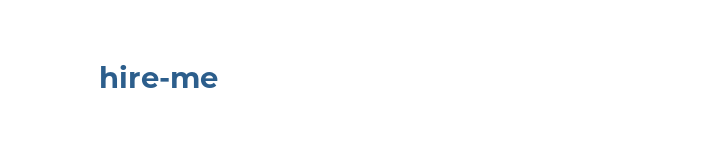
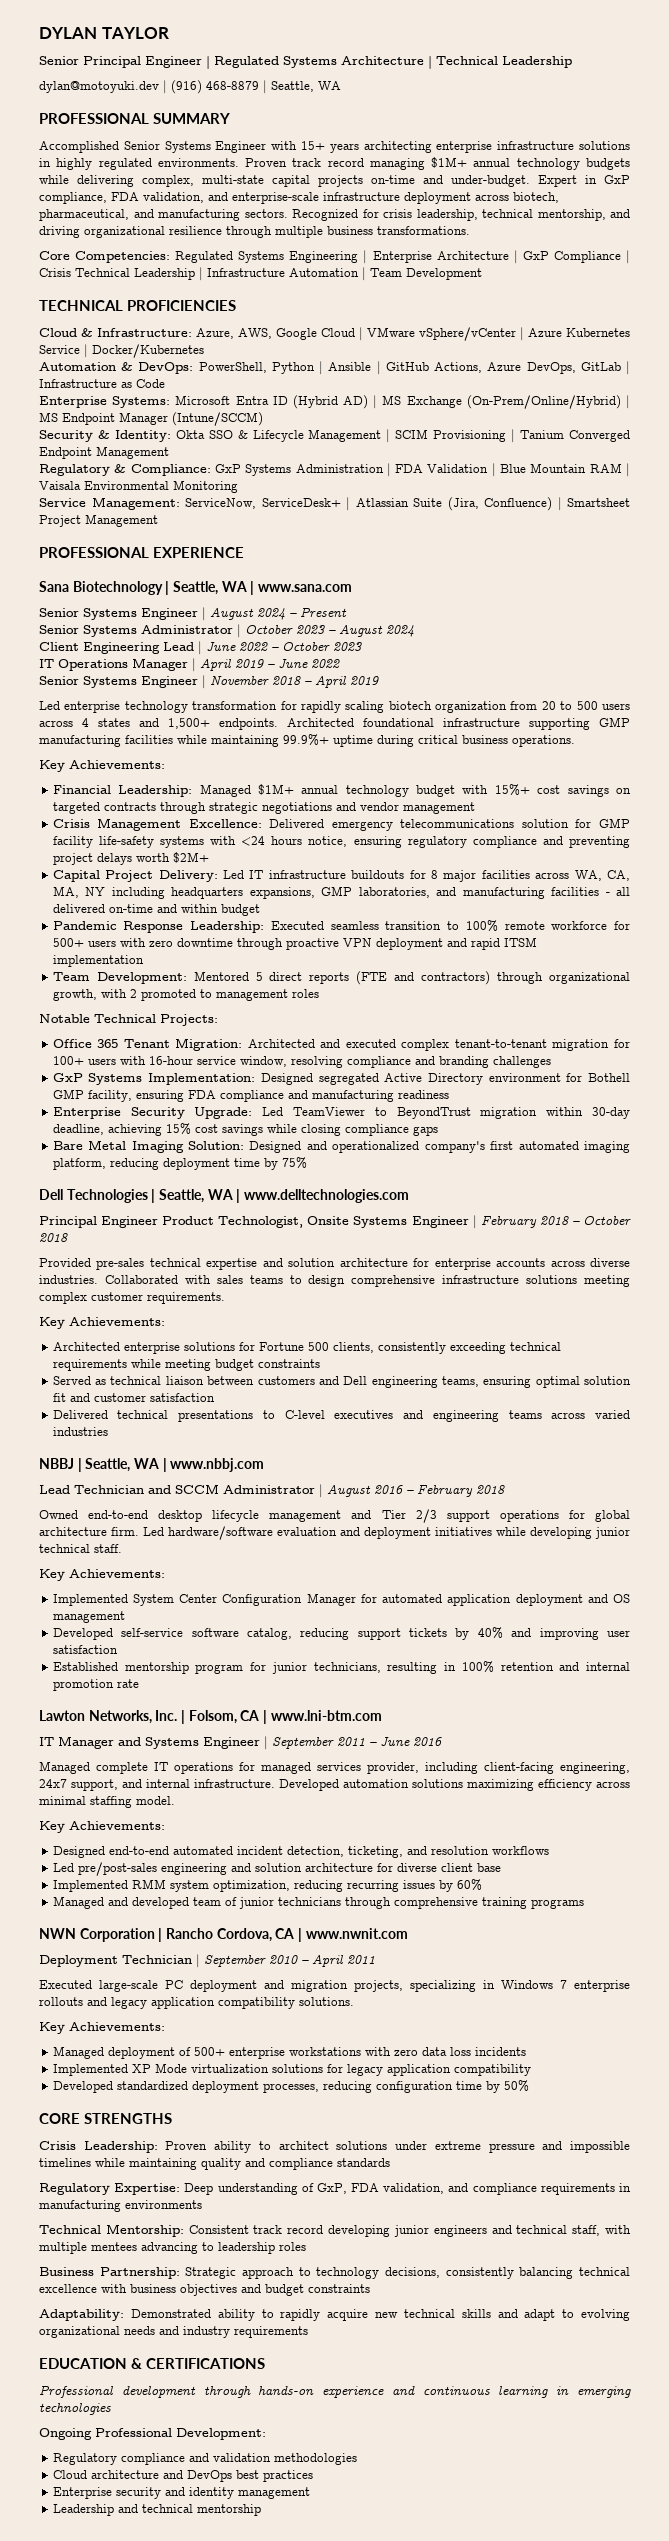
- hire-me
+ DYLAN TAYLOR
+ Senior Principal Engineer | Regulated Systems Architecture | Technical Leadership
+ dylan@motoyuki.dev | (916) 468-8879 | Seattle, WA
+ PROFESSIONAL SUMMARY
+ Accomplished Senior Systems Engineer with 15+ years architecting enterprise infrastructure solutions in highly regulated environments. Proven track record managing $1M+ annual technology budgets while delivering complex, multi-state capital projects on-time and under-budget. Expert in GxP compliance, FDA validation, and enterprise-scale infrastructure deployment across biotech, pharmaceutical, and manufacturing sectors. Recognized for crisis leadership, technical mentorship, and driving organizational resilience through multiple business transformations.
+ Core Competencies: Regulated Systems Engineering | Enterprise Architecture | GxP Compliance | Crisis Technical Leadership | Infrastructure Automation | Team Development
+ TECHNICAL PROFICIENCIES
+ Cloud & Infrastructure: Azure, AWS, Google Cloud | VMware vSphere/vCenter | Azure Kubernetes Service | Docker/Kubernetes
+ Automation & DevOps: PowerShell, Python | Ansible | GitHub Actions, Azure DevOps, GitLab | Infrastructure as Code
+ Enterprise Systems: Microsoft Entra ID (Hybrid AD) | MS Exchange (On-Prem/Online/Hybrid) | MS Endpoint Manager (Intune/SCCM)
+ Security & Identity: Okta SSO & Lifecycle Management | SCIM Provisioning | Tanium Converged Endpoint Management
+ Regulatory & Compliance: GxP Systems Administration | FDA Validation | Blue Mountain RAM | Vaisala Environmental Monitoring
+ Service Management: ServiceNow, ServiceDesk+ | Atlassian Suite (Jira, Confluence) | Smartsheet Project Management
+ PROFESSIONAL EXPERIENCE
+ Sana Biotechnology | Seattle, WA | www.sana.com
+ Senior Systems Engineer | August 2024 – Present
+ Senior Systems Administrator | October 2023 – August 2024
+ Client Engineering Lead | June 2022 – October 2023
+ IT Operations Manager | April 2019 – June 2022
+ Senior Systems Engineer | November 2018 – April 2019
+ Led enterprise technology transformation for rapidly scaling biotech organization from 20 to 500 users across 4 states and 1,500+ endpoints. Architected foundational infrastructure supporting GMP manufacturing facilities while maintaining 99.9%+ uptime during critical business operations.
+ Key Achievements:
+ Financial Leadership: Managed $1M+ annual technology budget with 15%+ cost savings on targeted contracts through strategic negotiations and vendor management
+ Crisis Management Excellence: Delivered emergency telecommunications solution for GMP facility life-safety systems with <24 hours notice, ensuring regulatory compliance and preventing project delays worth $2M+
+ Capital Project Delivery: Led IT infrastructure buildouts for 8 major facilities across WA, CA, MA, NY including headquarters expansions, GMP laboratories, and manufacturing facilities - all delivered on-time and within budget
+ Pandemic Response Leadership: Executed seamless transition to 100% remote workforce for 500+ users with zero downtime through proactive VPN deployment and rapid ITSM implementation
+ Team Development: Mentored 5 direct reports (FTE and contractors) through organizational growth, with 2 promoted to management roles
+ Notable Technical Projects:
+ Office 365 Tenant Migration: Architected and executed complex tenant-to-tenant migration for 100+ users with 16-hour service window, resolving compliance and branding challenges
+ GxP Systems Implementation: Designed segregated Active Directory environment for Bothell GMP facility, ensuring FDA compliance and manufacturing readiness
+ Enterprise Security Upgrade: Led TeamViewer to BeyondTrust migration within 30-day deadline, achieving 15% cost savings while closing compliance gaps
+ Bare Metal Imaging Solution: Designed and operationalized company's first automated imaging platform, reducing deployment time by 75%
+ Dell Technologies | Seattle, WA | www.delltechnologies.com
+ Principal Engineer Product Technologist, Onsite Systems Engineer | February 2018 – October 2018
+ Provided pre-sales technical expertise and solution architecture for enterprise accounts across diverse industries. Collaborated with sales teams to design comprehensive infrastructure solutions meeting complex customer requirements.
+ Key Achievements:
+ Architected enterprise solutions for Fortune 500 clients, consistently exceeding technical requirements while meeting budget constraints
+ Served as technical liaison between customers and Dell engineering teams, ensuring optimal solution fit and customer satisfaction
+ Delivered technical presentations to C-level executives and engineering teams across varied industries
+ NBBJ | Seattle, WA | www.nbbj.com
+ Lead Technician and SCCM Administrator | August 2016 – February 2018
+ Owned end-to-end desktop lifecycle management and Tier 2/3 support operations for global architecture firm. Led hardware/software evaluation and deployment initiatives while developing junior technical staff.
+ Key Achievements:
+ Implemented System Center Configuration Manager for automated application deployment and OS management
+ Developed self-service software catalog, reducing support tickets by 40% and improving user satisfaction
+ Established mentorship program for junior technicians, resulting in 100% retention and internal promotion rate
+ Lawton Networks, Inc. | Folsom, CA | www.lni-btm.com
+ IT Manager and Systems Engineer | September 2011 – June 2016
+ Managed complete IT operations for managed services provider, including client-facing engineering, 24x7 support, and internal infrastructure. Developed automation solutions maximizing efficiency across minimal staffing model.
+ Key Achievements:
+ Designed end-to-end automated incident detection, ticketing, and resolution workflows
+ Led pre/post-sales engineering and solution architecture for diverse client base
+ Implemented RMM system optimization, reducing recurring issues by 60%
+ Managed and developed team of junior technicians through comprehensive training programs
+ NWN Corporation | Rancho Cordova, CA | www.nwnit.com
+ Deployment Technician | September 2010 – April 2011
+ Executed large-scale PC deployment and migration projects, specializing in Windows 7 enterprise rollouts and legacy application compatibility solutions.
+ Key Achievements:
+ Managed deployment of 500+ enterprise workstations with zero data loss incidents
+ Implemented XP Mode virtualization solutions for legacy application compatibility
+ Developed standardized deployment processes, reducing configuration time by 50%
+ CORE STRENGTHS
+ Crisis Leadership: Proven ability to architect solutions under extreme pressure and impossible timelines while maintaining quality and compliance standards
+ Regulatory Expertise: Deep understanding of GxP, FDA validation, and compliance requirements in manufacturing environments
+ Technical Mentorship: Consistent track record developing junior engineers and technical staff, with multiple mentees advancing to leadership roles
+ Business Partnership: Strategic approach to technology decisions, consistently balancing technical excellence with business objectives and budget constraints
+ Adaptability: Demonstrated ability to rapidly acquire new technical skills and adapt to evolving organizational needs and industry requirements
+ EDUCATION & CERTIFICATIONS
+ Professional development through hands-on experience and continuous learning in emerging technologies
+ Ongoing Professional Development:
+ Regulatory compliance and validation methodologies
+ Cloud architecture and DevOps best practices
+ Enterprise security and identity management
+ Leadership and technical mentorship

